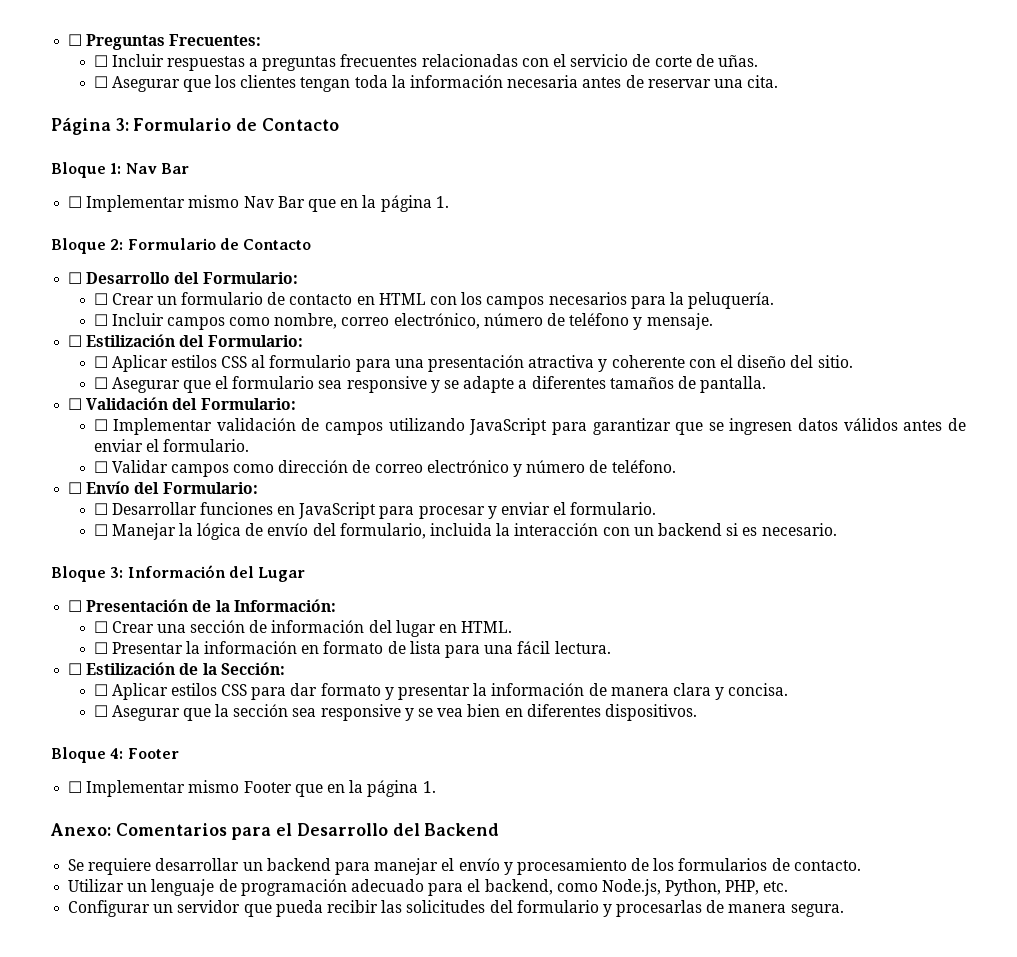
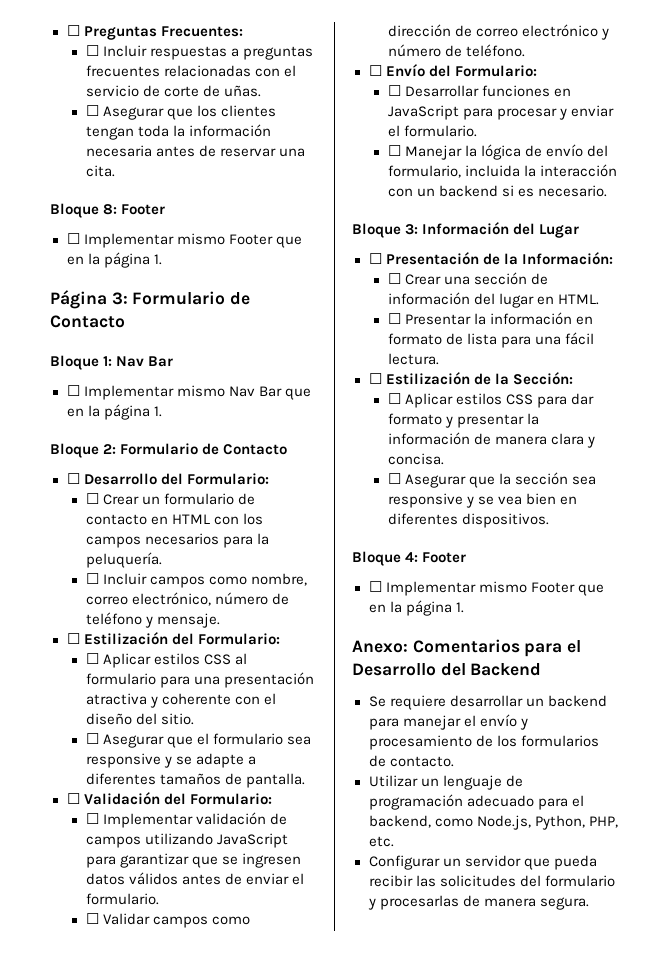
+ Bloque 8: Footer
+ ☐ Implementar mismo Footer que en la página 1.

